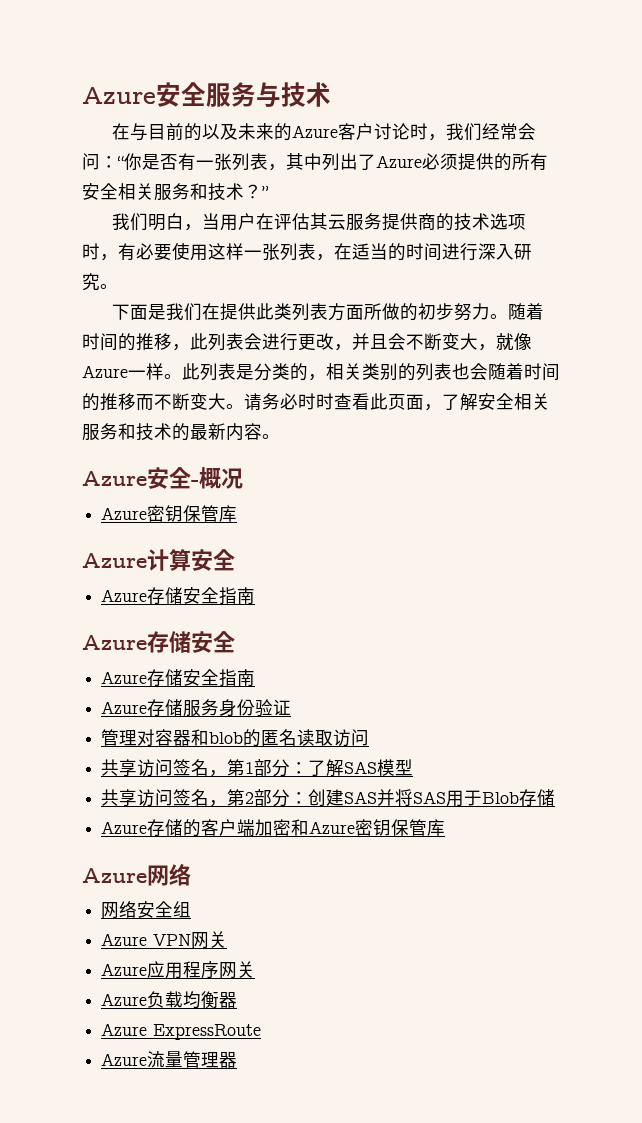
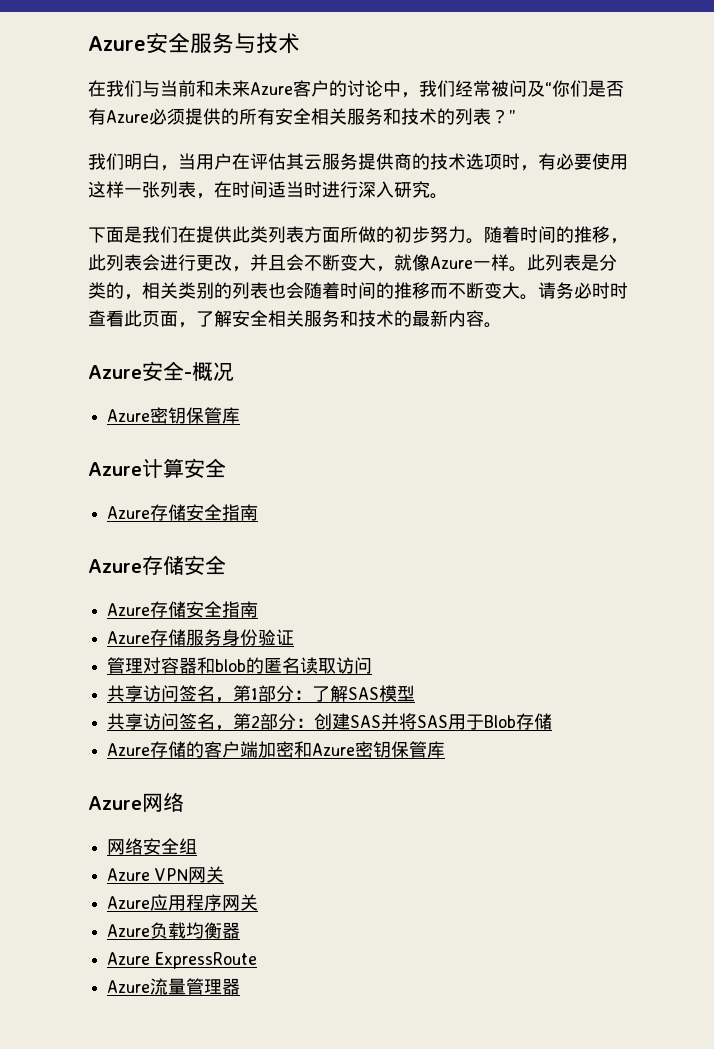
- 在与目前的以及未来的Azure客户讨论时，我们经常会问：“你是否有一张列表，其中列出了Azure必须提供的所有安全相关服务和技术？”
+ 在我们与当前和未来Azure客户的讨论中，我们经常被问及“你们是否有Azure必须提供的所有安全相关服务和技术的列表？”
- 我们明白，当用户在评估其云服务提供商的技术选项时，有必要使用这样一张列表，在适当的时间进行深入研究。
+ 我们明白，当用户在评估其云服务提供商的技术选项时，有必要使用这样一张列表，在时间适当时进行深入研究。

